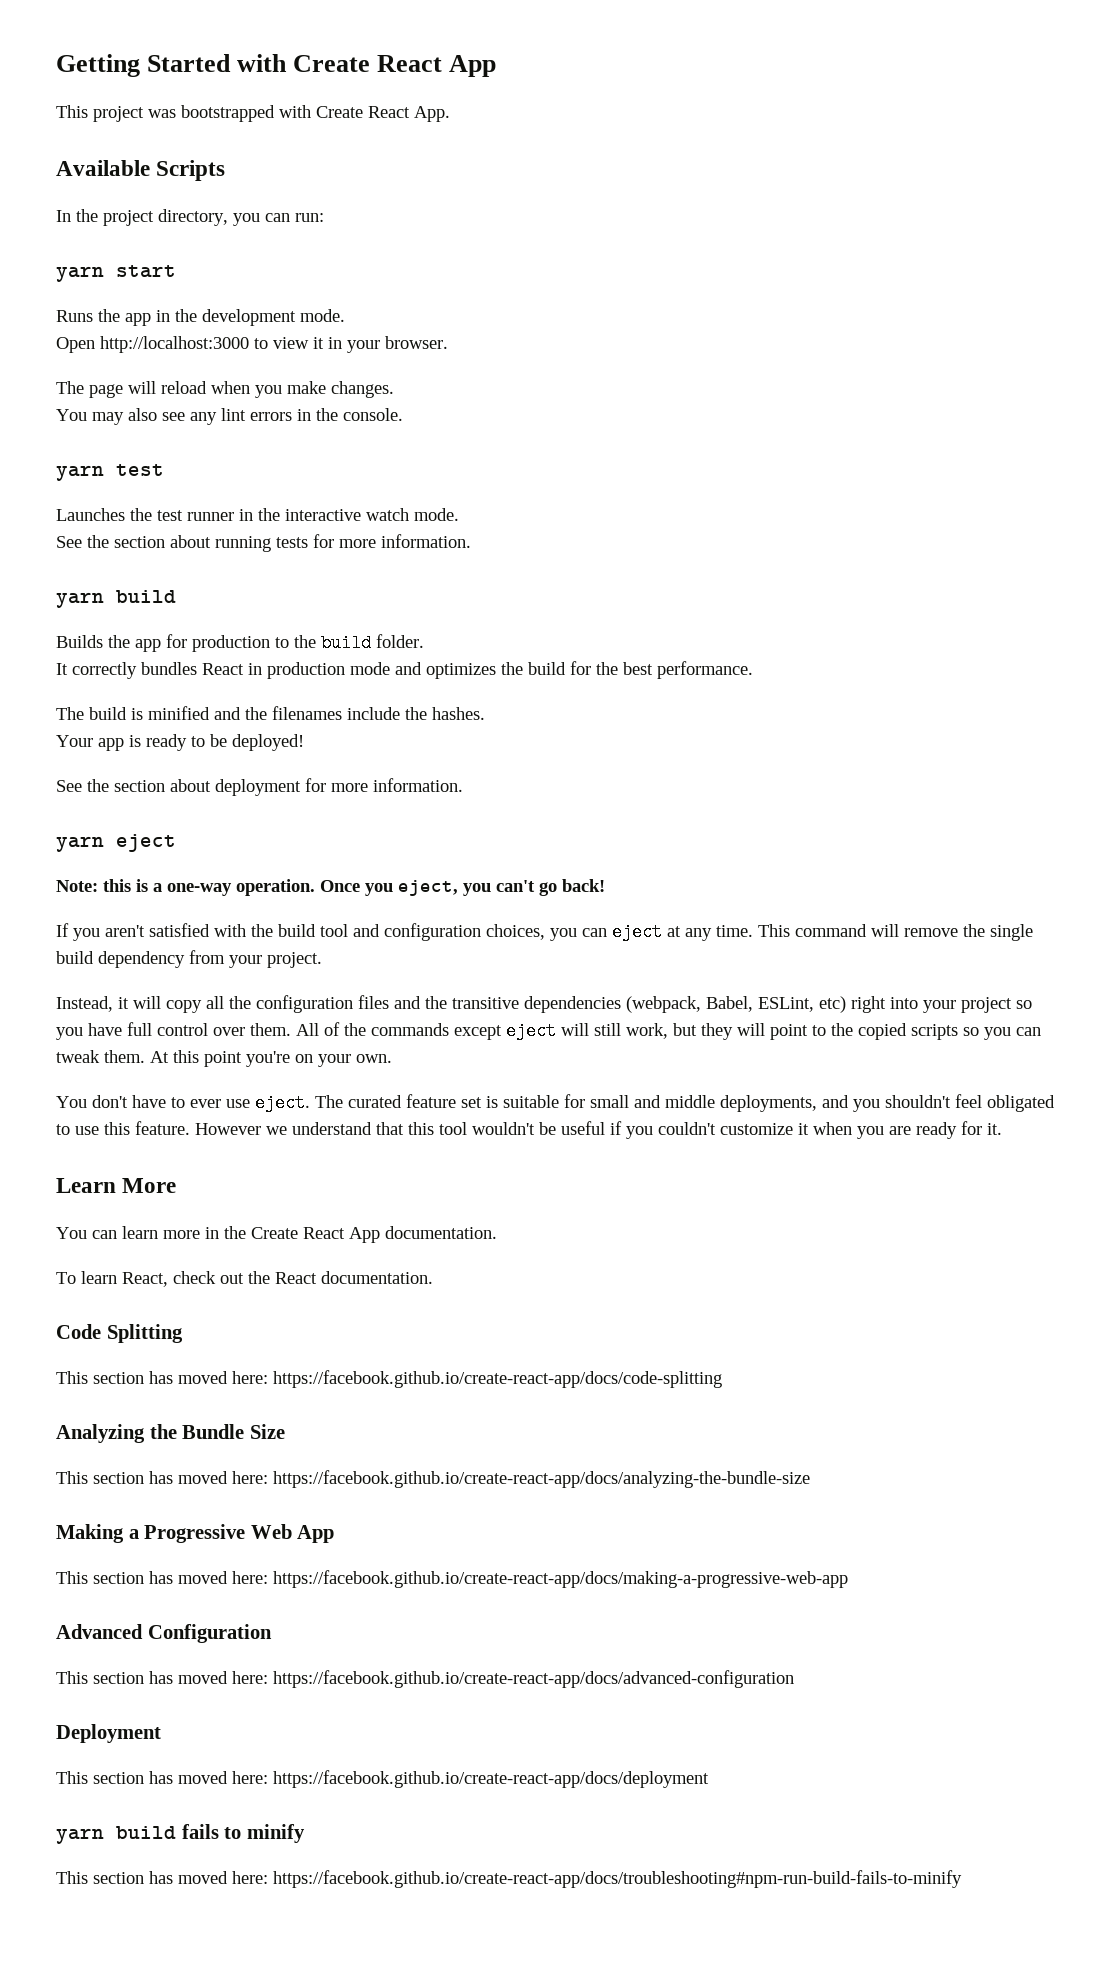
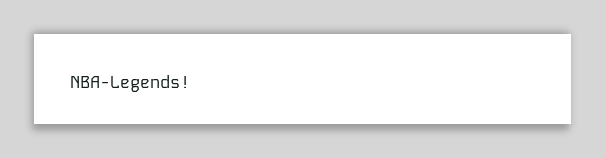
- Getting Started with Create React App
- This project was bootstrapped with Create React App.
- Available Scripts
- In the project directory, you can run:
- yarn start
- Runs the app in the development mode.
- Open http://localhost:3000 to view it in your browser.
- The page will reload when you make changes.
- You may also see any lint errors in the console.
- yarn test
- Launches the test runner in the interactive watch mode.
- See the section about running tests for more information.
- yarn build
- Builds the app for production to the build folder.
- It correctly bundles React in production mode and optimizes the build for the best performance.
- The build is minified and the filenames include the hashes.
- Your app is ready to be deployed!
- See the section about deployment for more information.
- yarn eject
- Note: this is a one-way operation. Once you eject, you can't go back!
- If you aren't satisfied with the build tool and configuration choices, you can eject at any time. This command will remove the single build dependency from your project.
- Instead, it will copy all the configuration files and the transitive dependencies (webpack, Babel, ESLint, etc) right into your project so you have full control over them. All of the commands except eject will still work, but they will point to the copied scripts so you can tweak them. At this point you're on your own.
- You don't have to ever use eject. The curated feature set is suitable for small and middle deployments, and you shouldn't feel obligated to use this feature. However we understand that this tool wouldn't be useful if you couldn't customize it when you are ready for it.
- Learn More
- You can learn more in the Create React App documentation.
- To learn React, check out the React documentation.
- Code Splitting
- This section has moved here: https://facebook.github.io/create-react-app/docs/code-splitting
- Analyzing the Bundle Size
- This section has moved here: https://facebook.github.io/create-react-app/docs/analyzing-the-bundle-size
- Making a Progressive Web App
- This section has moved here: https://facebook.github.io/create-react-app/docs/making-a-progressive-web-app
- Advanced Configuration
- This section has moved here: https://facebook.github.io/create-react-app/docs/advanced-configuration
- Deployment
- This section has moved here: https://facebook.github.io/create-react-app/docs/deployment
- yarn build fails to minify
- This section has moved here: https://facebook.github.io/create-react-app/docs/troubleshooting#npm-run-build-fails-to-minify
+ NBA-Legends!

